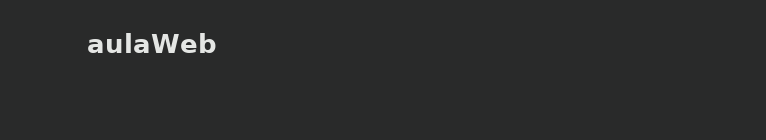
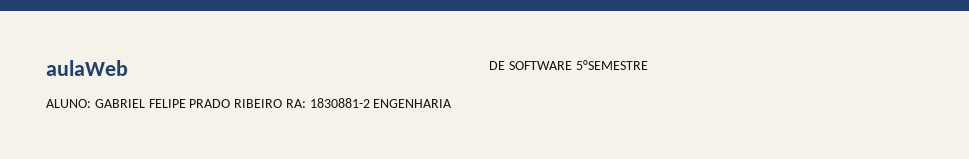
+ ALUNO: GABRIEL FELIPE PRADO RIBEIRO RA: 1830881-2 ENGENHARIA DE SOFTWARE 5°SEMESTRE

